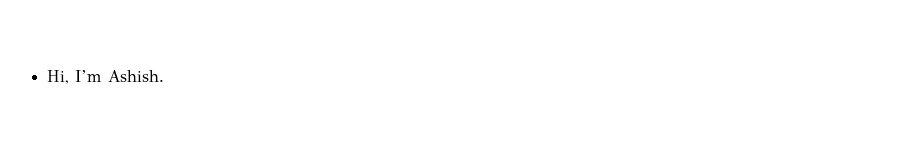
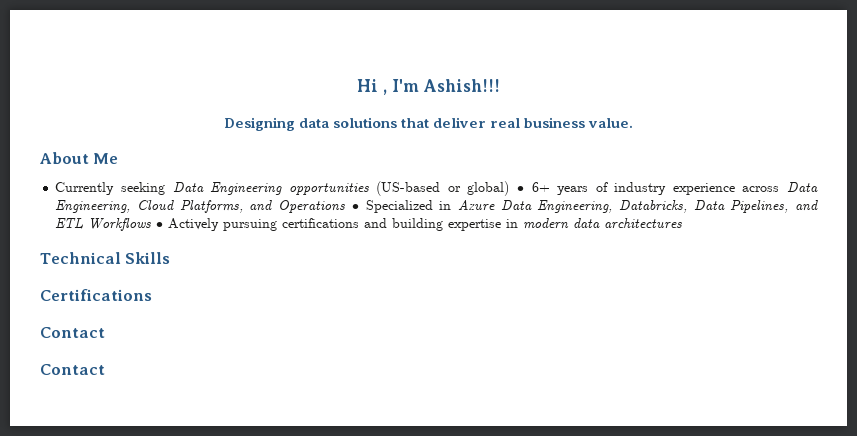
- Hi, I’m Ashish.
+ Hi , I'm Ashish!!!
+ Designing data solutions that deliver real business value.
+ About Me
+ Currently seeking Data Engineering opportunities (US-based or global) • 6+ years of industry experience across Data Engineering, Cloud Platforms, and Operations • Specialized in Azure Data Engineering, Databricks, Data Pipelines, and ETL Workflows • Actively pursuing certifications and building expertise in modern data architectures
+ Technical Skills
+ Certifications
+ Contact
+ Contact

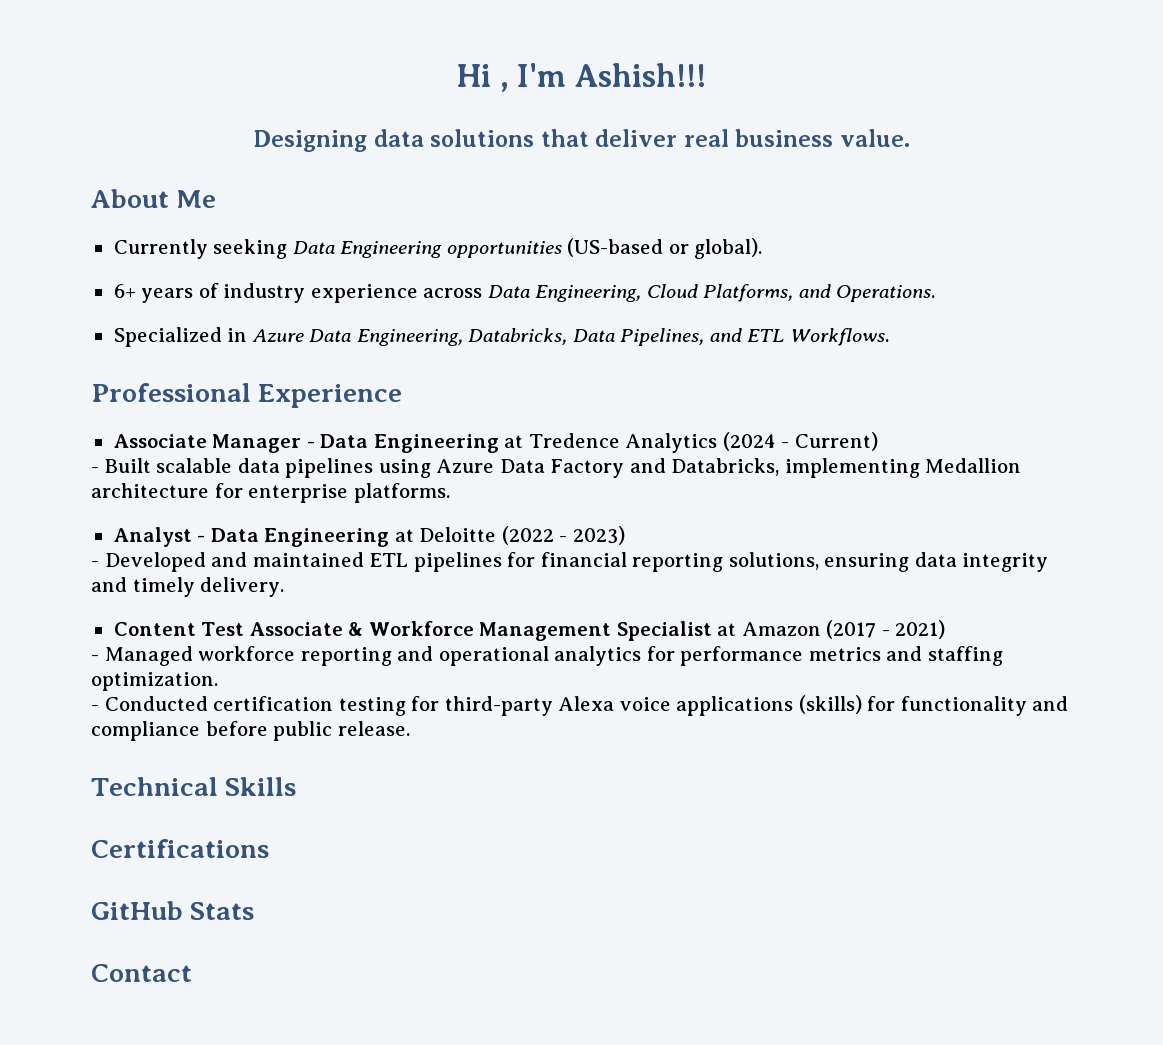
- Currently seeking Data Engineering opportunities (US-based or global) • 6+ years of industry experience across Data Engineering, Cloud Platforms, and Operations • Specialized in Azure Data Engineering, Databricks, Data Pipelines, and ETL Workflows • Actively pursuing certifications and building expertise in modern data architectures
+ Currently seeking Data Engineering opportunities (US-based or global).
+ 6+ years of industry experience across Data Engineering, Cloud Platforms, and Operations.
+ Specialized in Azure Data Engineering, Databricks, Data Pipelines, and ETL Workflows.
+ Professional Experience
+ Associate Manager - Data Engineering at Tredence Analytics (2024 - Current)
+ - Built scalable data pipelines using Azure Data Factory and Databricks, implementing Medallion architecture for enterprise platforms.
+ Analyst - Data Engineering at Deloitte (2022 - 2023)
+ - Developed and maintained ETL pipelines for financial reporting solutions, ensuring data integrity and timely delivery.
+ Content Test Associate & Workforce Management Specialist at Amazon (2017 - 2021)
+ - Managed workforce reporting and operational analytics for performance metrics and staffing optimization.
+ - Conducted certification testing for third-party Alexa voice applications (skills) for functionality and compliance before public release.
  Certifications
- Contact
+ GitHub Stats

